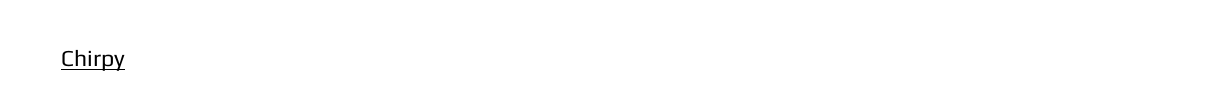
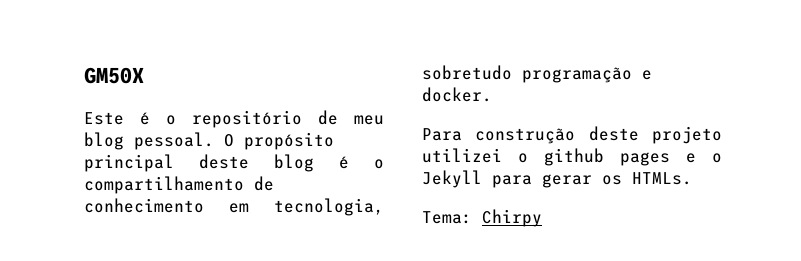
- Chirpy
+ GM50X
+ Este é o repositório de meu blog pessoal. O propósito principal deste blog é o compartilhamento de conhecimento em tecnologia, sobretudo programação e docker.
+ Para construção deste projeto utilizei o github pages e o Jekyll para gerar os HTMLs.
+ Tema: Chirpy

